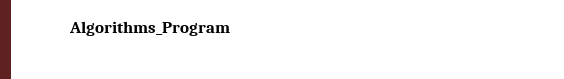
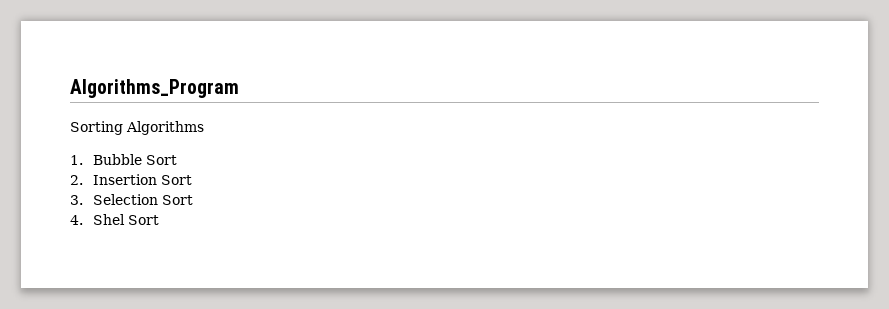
+ Sorting Algorithms
+ 1. Bubble Sort
+ 2. Insertion Sort
+ 3. Selection Sort
+ 4. Shel Sort

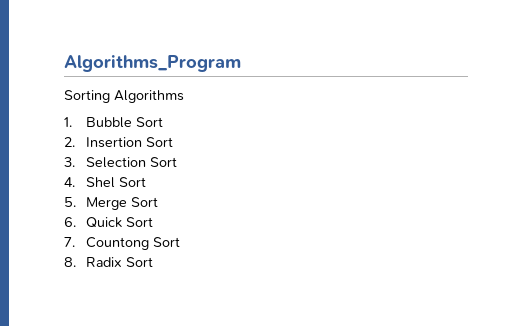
+ 5. Merge Sort
+ 6. Quick Sort
+ 7. Countong Sort
+ 8. Radix Sort

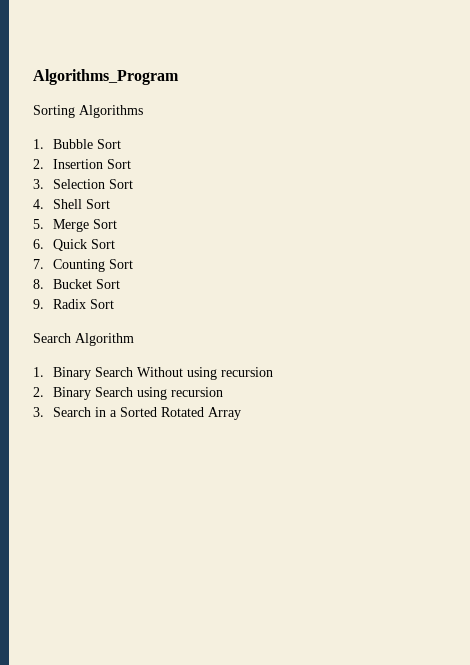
- 4. Shel Sort
+ 4. Shell Sort
- 7. Countong Sort
- 8. Radix Sort
+ 7. Counting Sort
+ 8. Bucket Sort
+ 9. Radix Sort
+ Search Algorithm
+ 1. Binary Search Without using recursion
+ 2. Binary Search using recursion
+ 3. Search in a Sorted Rotated Array

